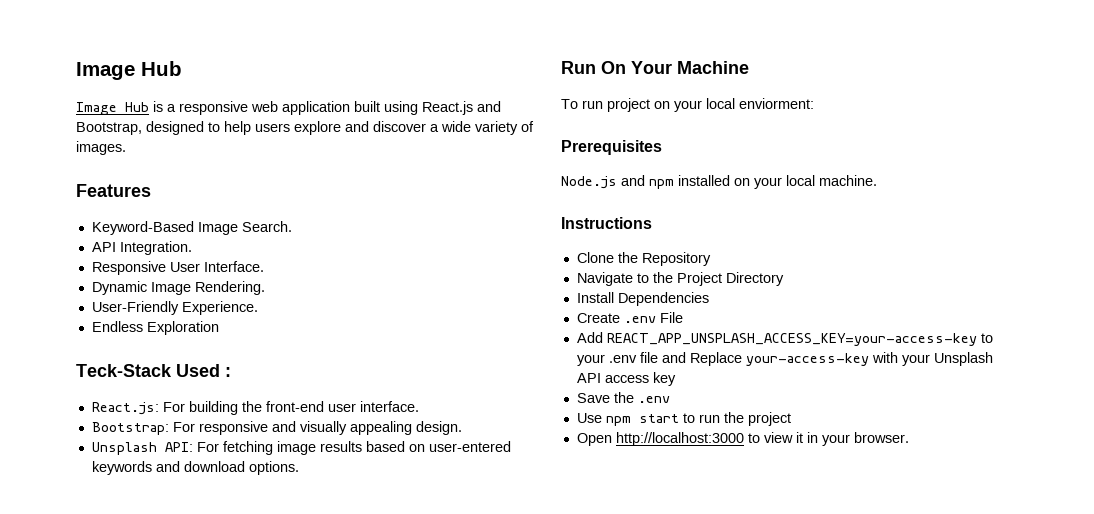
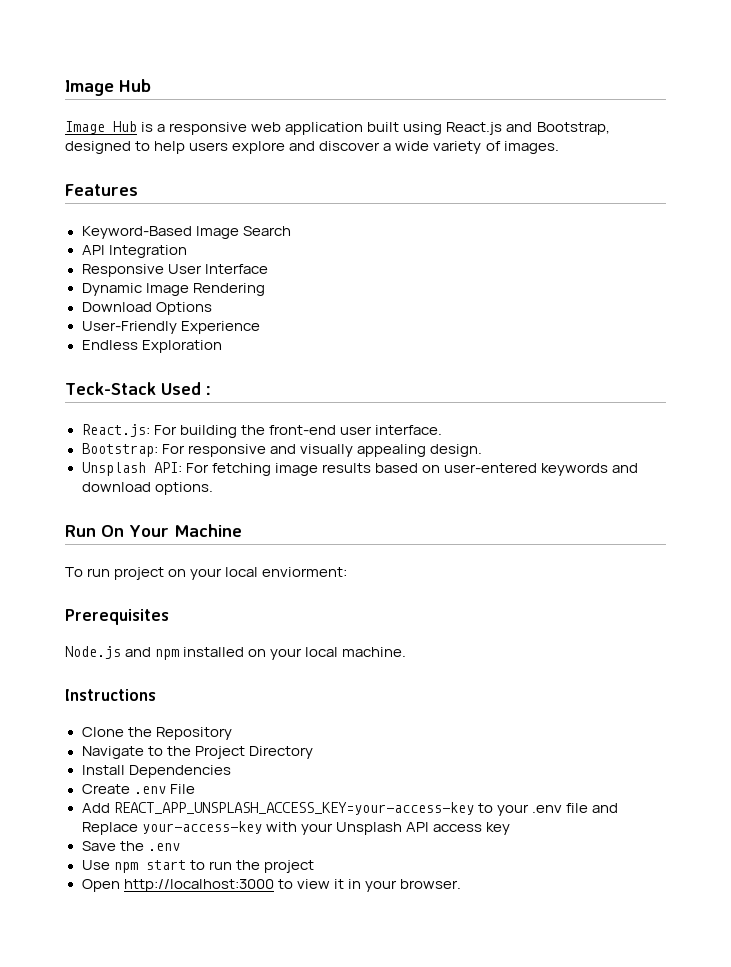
- Keyword-Based Image Search.
- API Integration.
+ Keyword-Based Image Search
+ API Integration
- Responsive User Interface.
+ Responsive User Interface
- Dynamic Image Rendering.
+ Dynamic Image Rendering
+ Download Options
- User-Friendly Experience.
+ User-Friendly Experience

